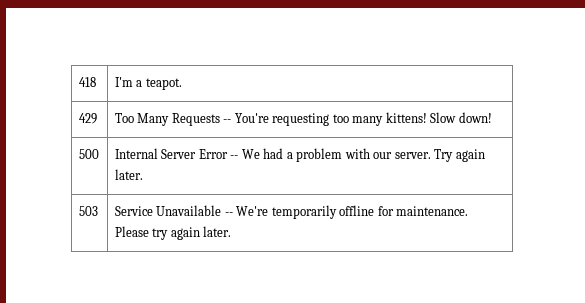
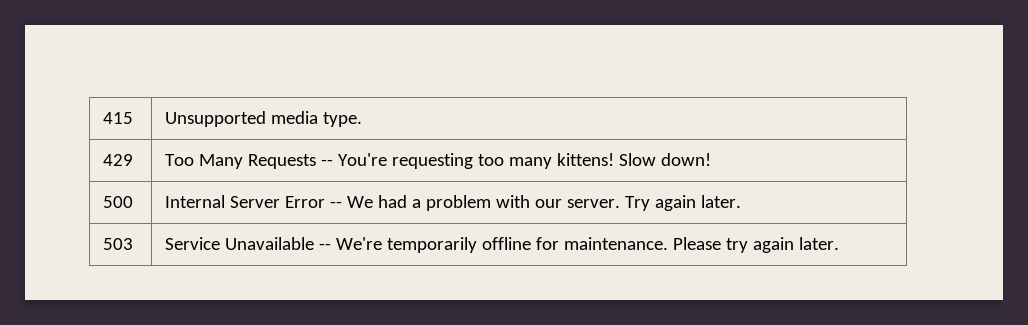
- 418 | I'm a teapot.
+ 415 | Unsupported media type.

